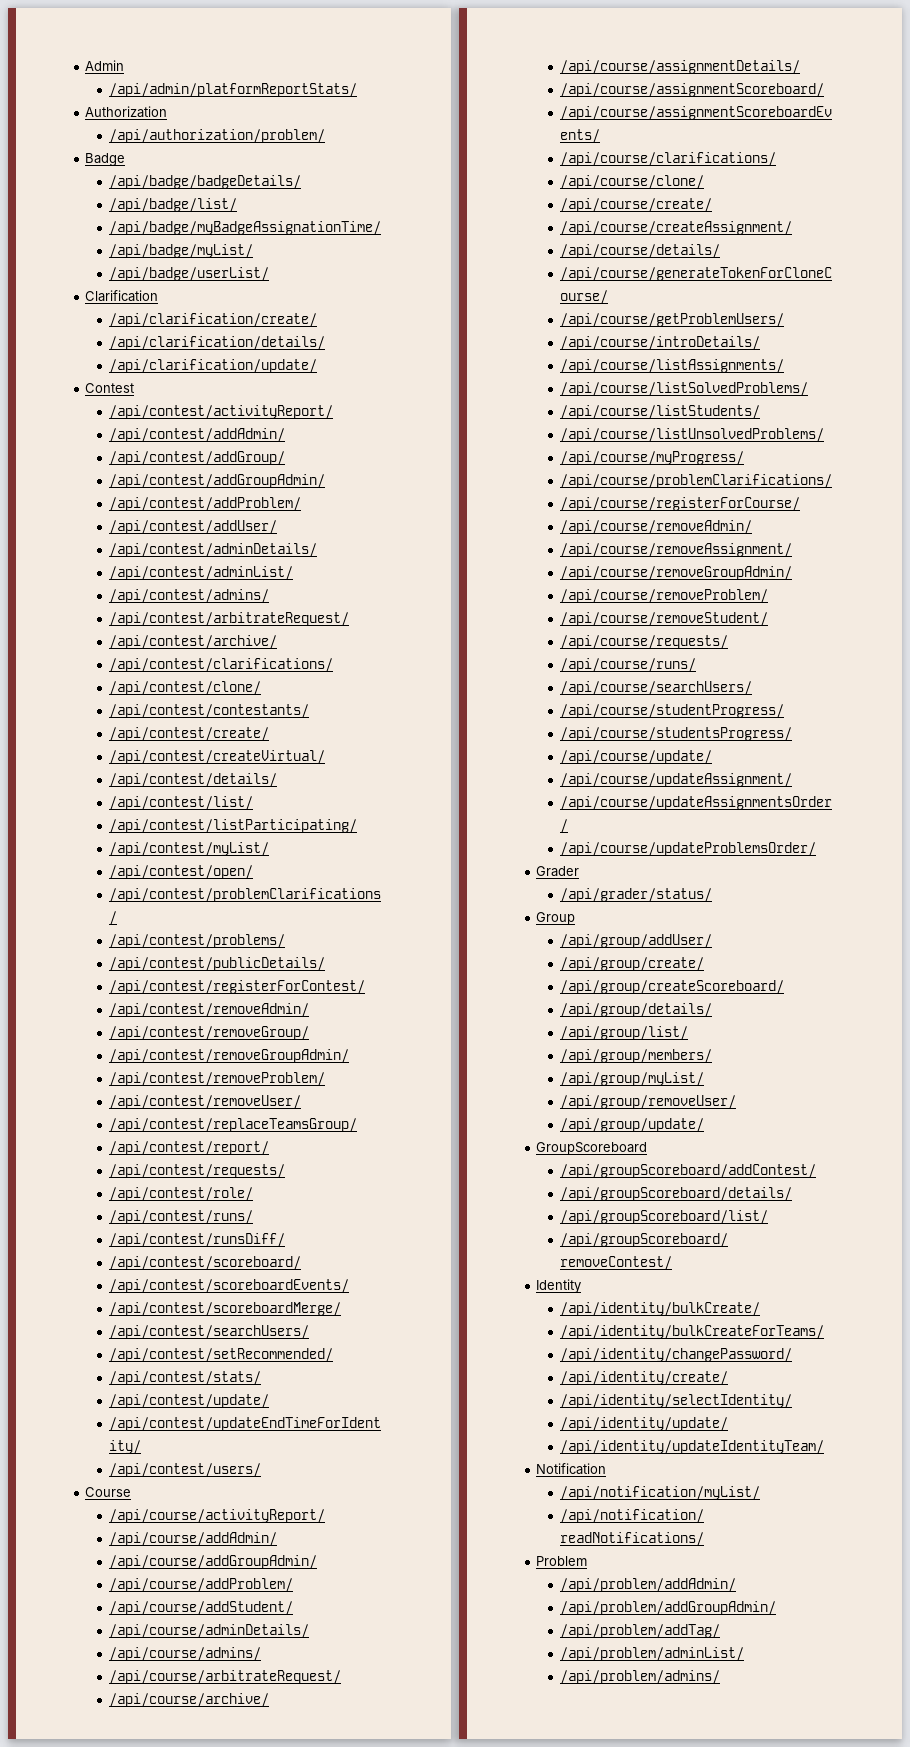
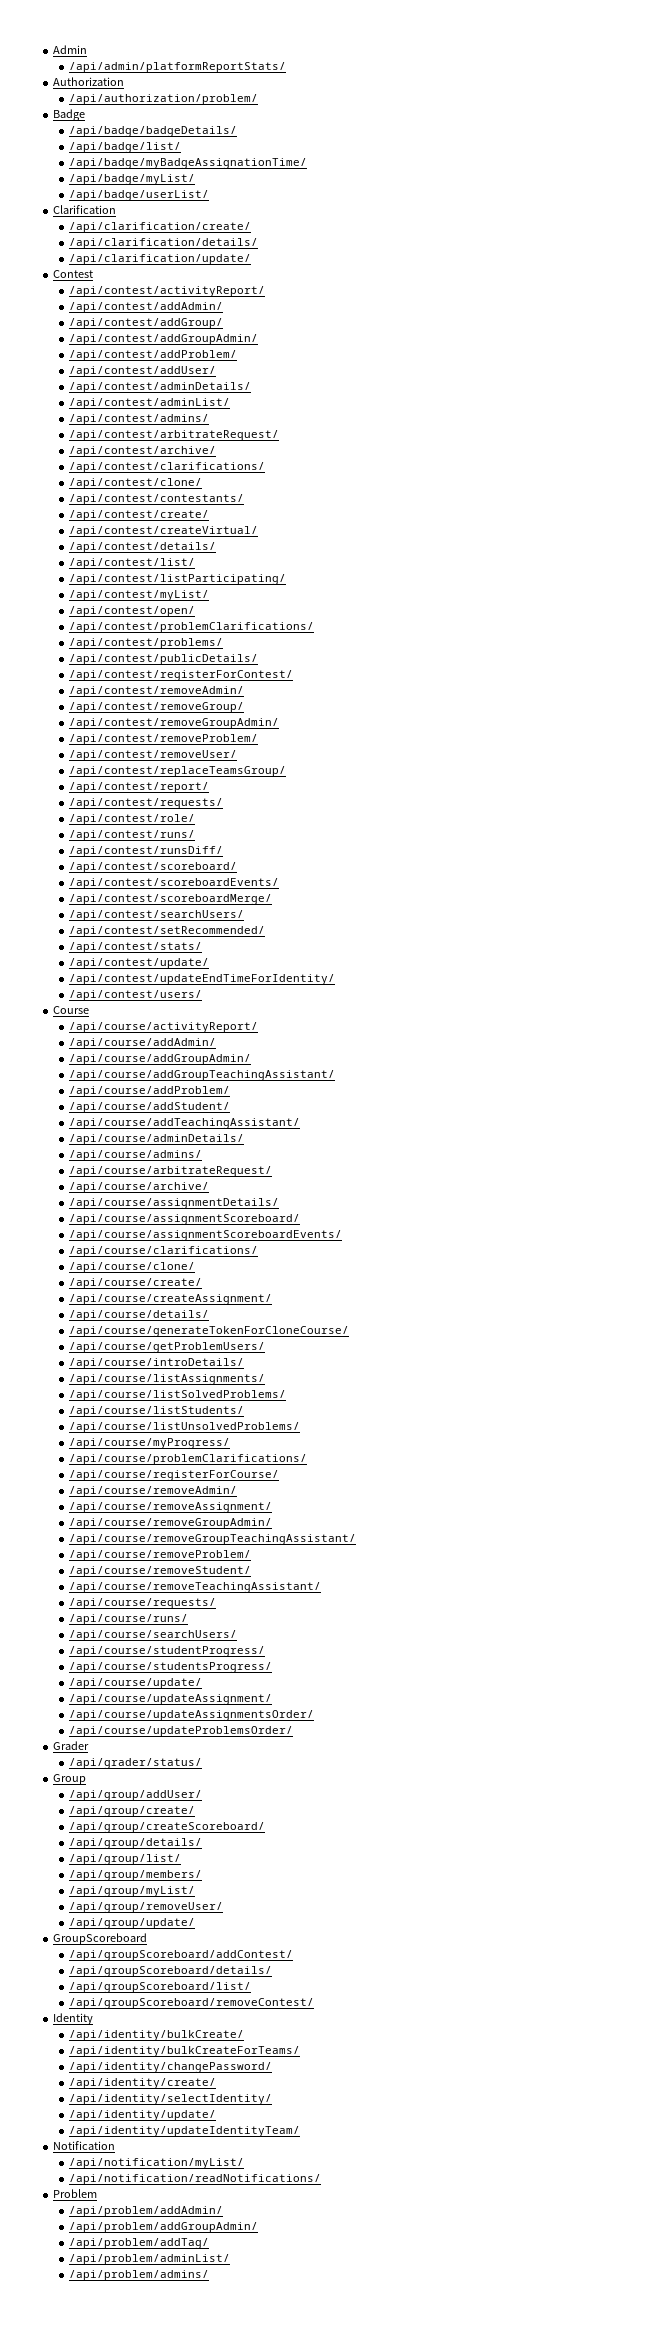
+ /api/course/addGroupTeachingAssistant/
+ /api/course/addTeachingAssistant/
+ /api/course/removeGroupTeachingAssistant/
+ /api/course/removeTeachingAssistant/

